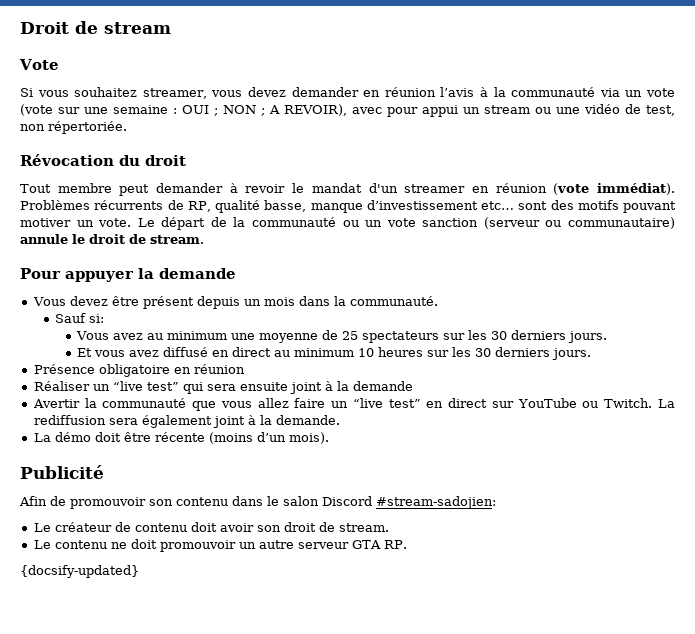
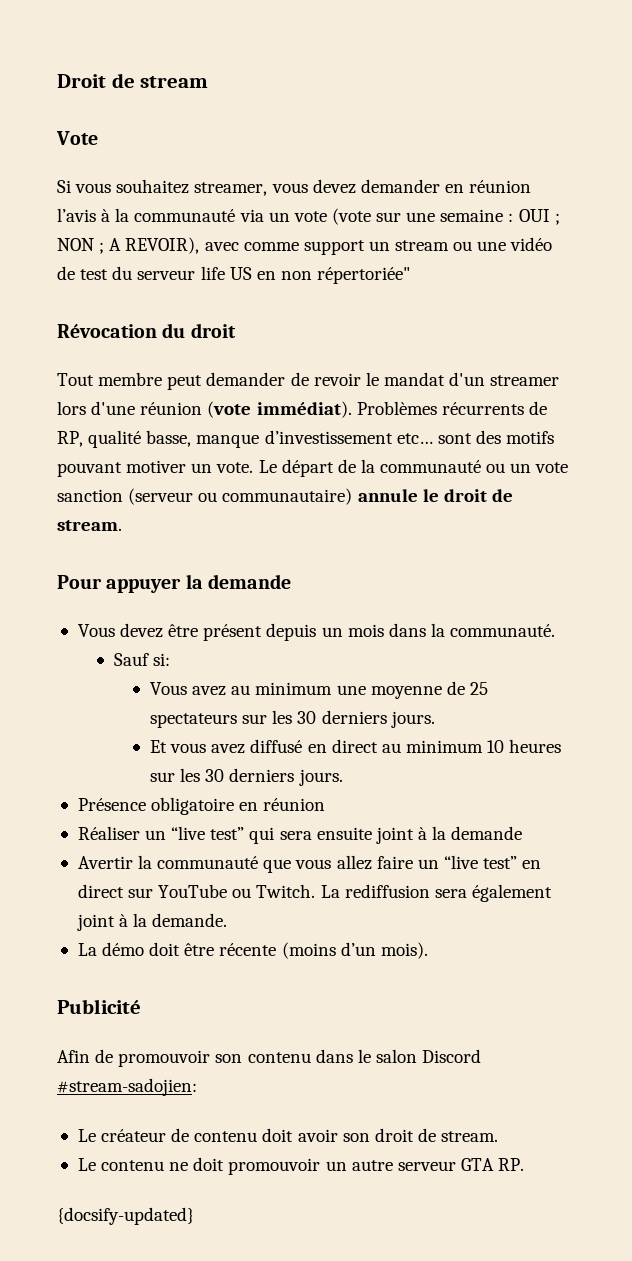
- Si vous souhaitez streamer, vous devez demander en réunion l’avis à la communauté via un vote (vote sur une semaine : OUI ; NON ; A REVOIR), avec pour appui un stream ou une vidéo de test, non répertoriée.
+ Si vous souhaitez streamer, vous devez demander en réunion l’avis à la communauté via un vote (vote sur une semaine : OUI ; NON ; A REVOIR), avec comme support un stream ou une vidéo de test du serveur life US en non répertoriée"
- Tout membre peut demander à revoir le mandat d'un streamer en réunion (vote immédiat).
+ Tout membre peut demander de revoir le mandat d'un streamer lors d'une réunion (vote immédiat).

